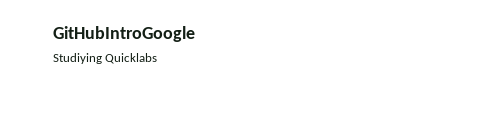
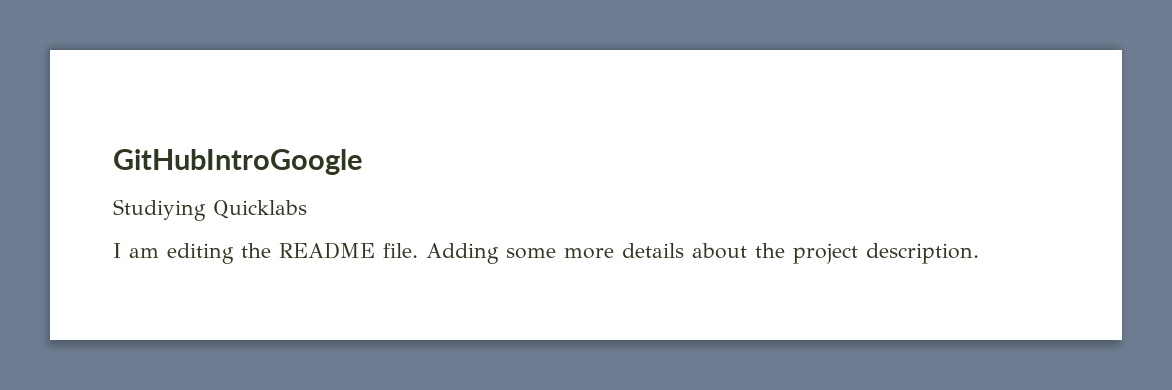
+ I am editing the README file. Adding some more details about the project description.

